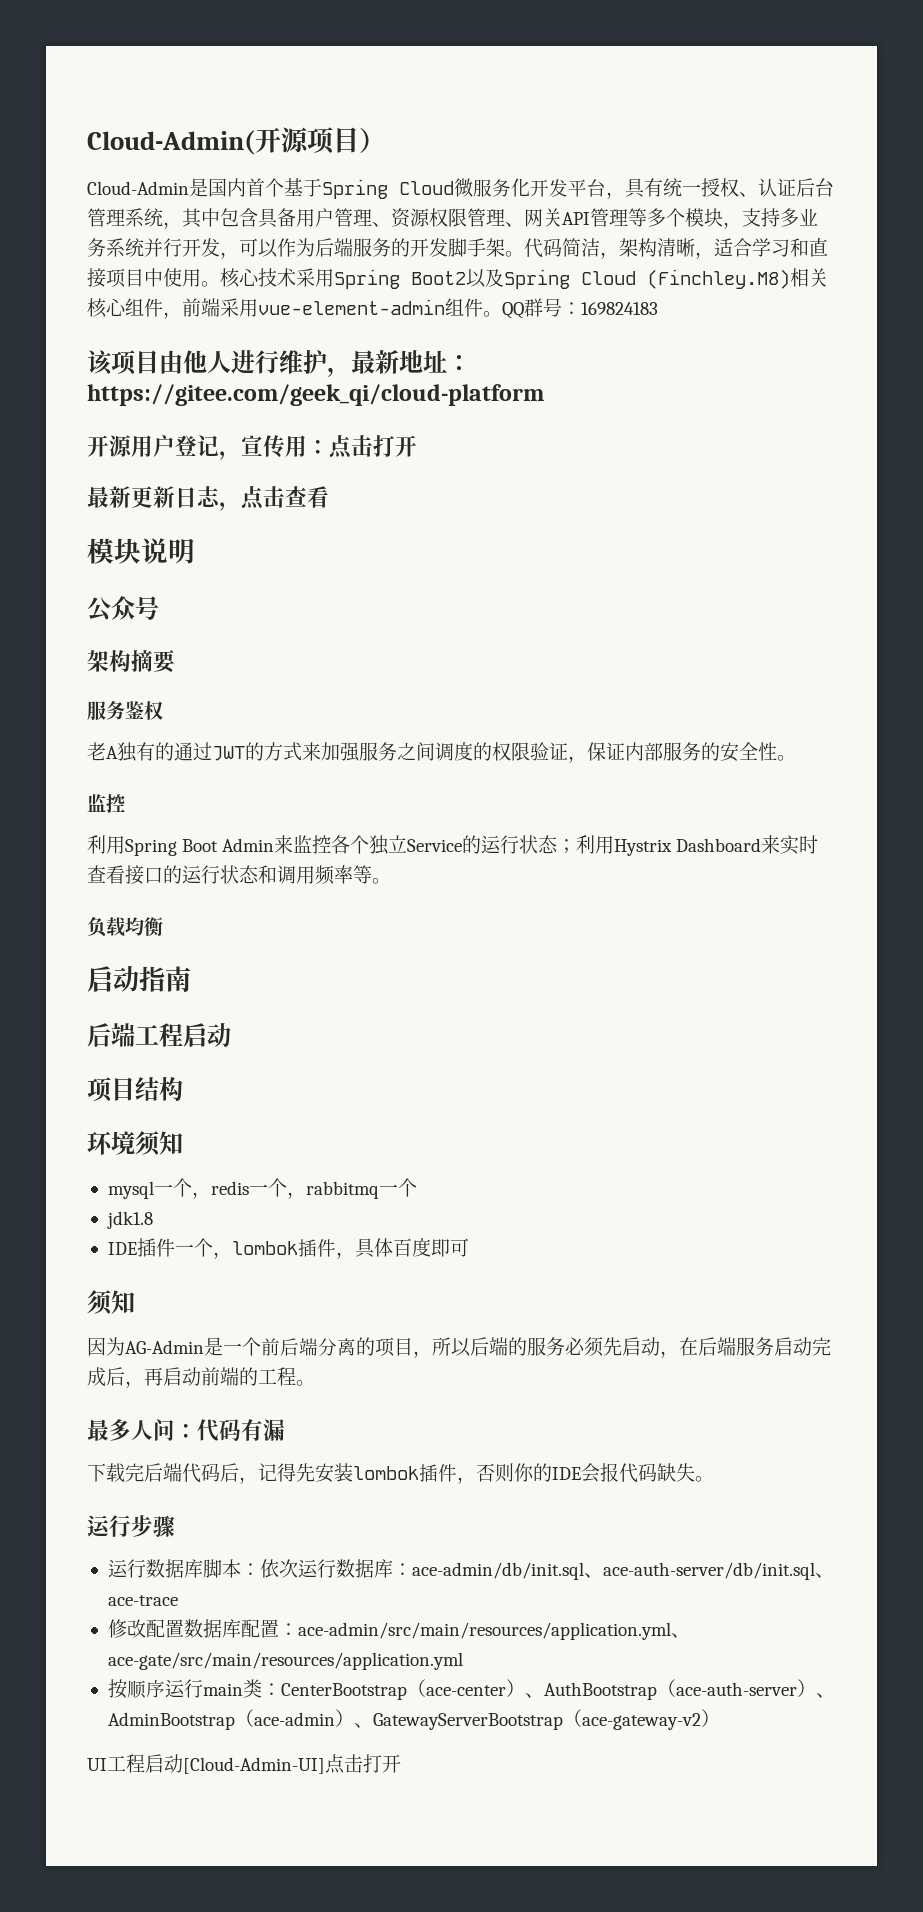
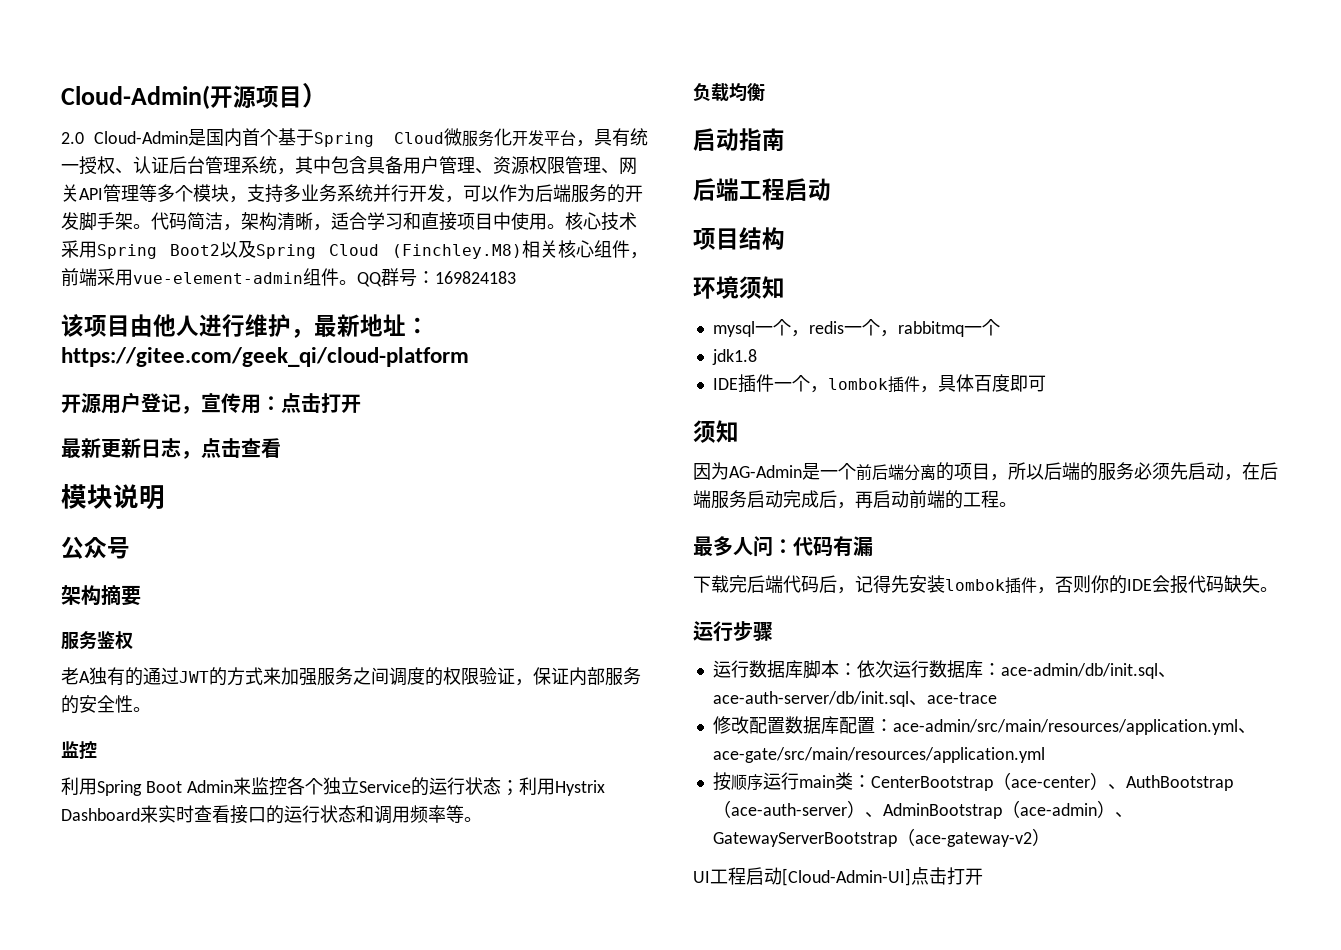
- Cloud-Admin是国内首个基于Spring Cloud微服务化开发平台，具有统一授权、认证后台管理系统，其中包含具备用户管理、资源权限管理、网关API管理等多个模块，支持多业务系统并行开发，可以作为后端服务的开发脚手架。
+ 2.0 Cloud-Admin是国内首个基于Spring Cloud微服务化开发平台，具有统一授权、认证后台管理系统，其中包含具备用户管理、资源权限管理、网关API管理等多个模块，支持多业务系统并行开发，可以作为后端服务的开发脚手架。

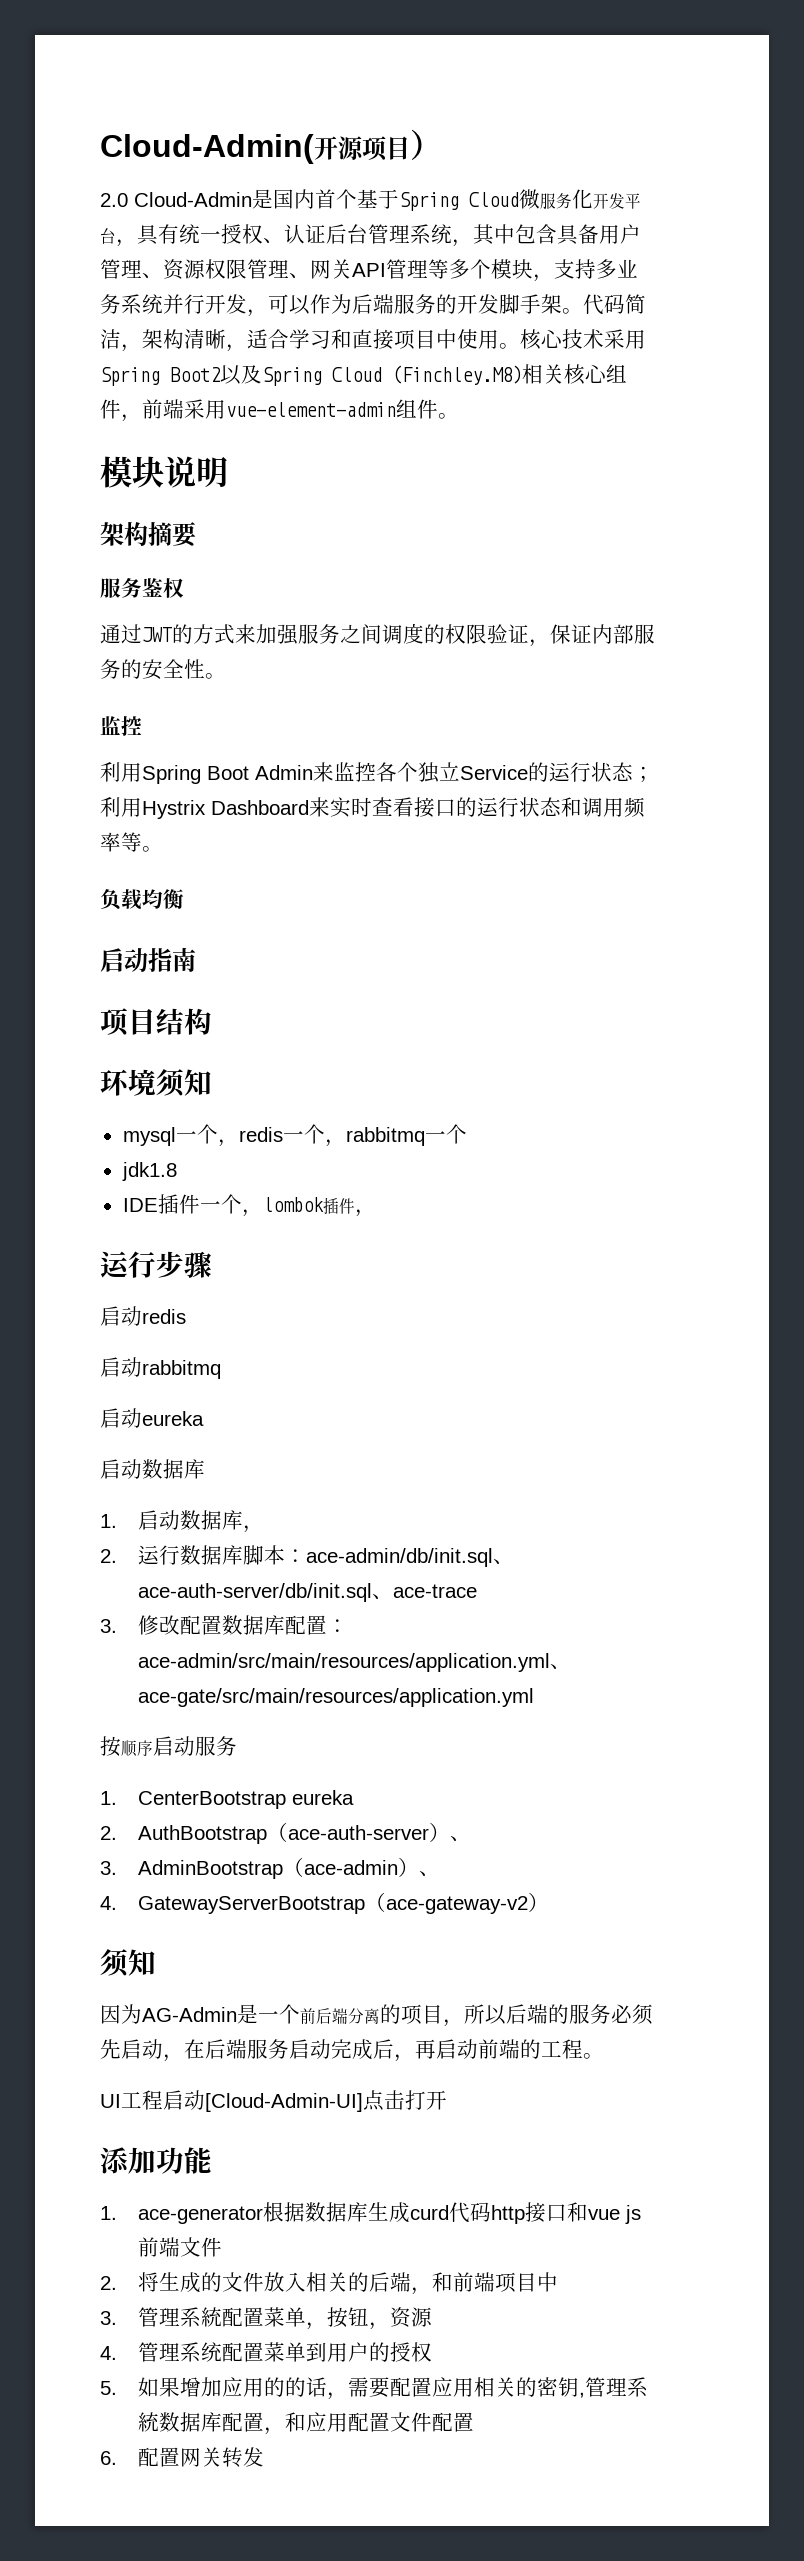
- QQ群号：169824183
- 该项目由他人进行维护，最新地址：https://gitee.com/geek_qi/cloud-platform
- 开源用户登记，宣传用：点击打开
- 最新更新日志，点击查看
- 公众号
- 老A独有的通过JWT的方式来加强服务之间调度的权限验证，保证内部服务的安全性。
+ 通过JWT的方式来加强服务之间调度的权限验证，保证内部服务的安全性。
- 后端工程启动
- IDE插件一个，lombok插件，具体百度即可
+ IDE插件一个，lombok插件，
+ 运行步骤
+ 启动redis
+ 启动rabbitmq
+ 启动eureka
+ 启动数据库
+ 1.启动数据库，
+ 2.运行数据库脚本：ace-admin/db/init.sql、ace-auth-server/db/init.sql、ace-trace
+ 3.修改配置数据库配置：ace-admin/src/main/resources/application.yml、ace-gate/src/main/resources/application.yml
+ 按顺序启动服务
+ 1. CenterBootstrap eureka
+ 2. AuthBootstrap（ace-auth-server）、
+ 3. AdminBootstrap（ace-admin）、
+ 4. GatewayServerBootstrap（ace-gateway-v2）
- 最多人问：代码有漏
- 下载完后端代码后，记得先安装lombok插件，否则你的IDE会报代码缺失。
- 运行步骤
- 运行数据库脚本：依次运行数据库：ace-admin/db/init.sql、ace-auth-server/db/init.sql、ace-trace
- 修改配置数据库配置：ace-admin/src/main/resources/application.yml、ace-gate/src/main/resources/application.yml
- 按顺序运行main类：CenterBootstrap（ace-center）、AuthBootstrap（ace-auth-server）、AdminBootstrap（ace-admin）、GatewayServerBootstrap（ace-gateway-v2）
+ 添加功能
+ 1. ace-generator根据数据库生成curd代码http接口和vue js前端文件
+ 2.将生成的文件放入相关的后端，和前端项目中
+ 3.管理系統配置菜单，按钮，资源
+ 4.管理系统配置菜单到用户的授权
+ 5.如果增加应用的的话，需要配置应用相关的密钥,管理系統数据库配置，和应用配置文件配置
+ 6.配置网关转发

